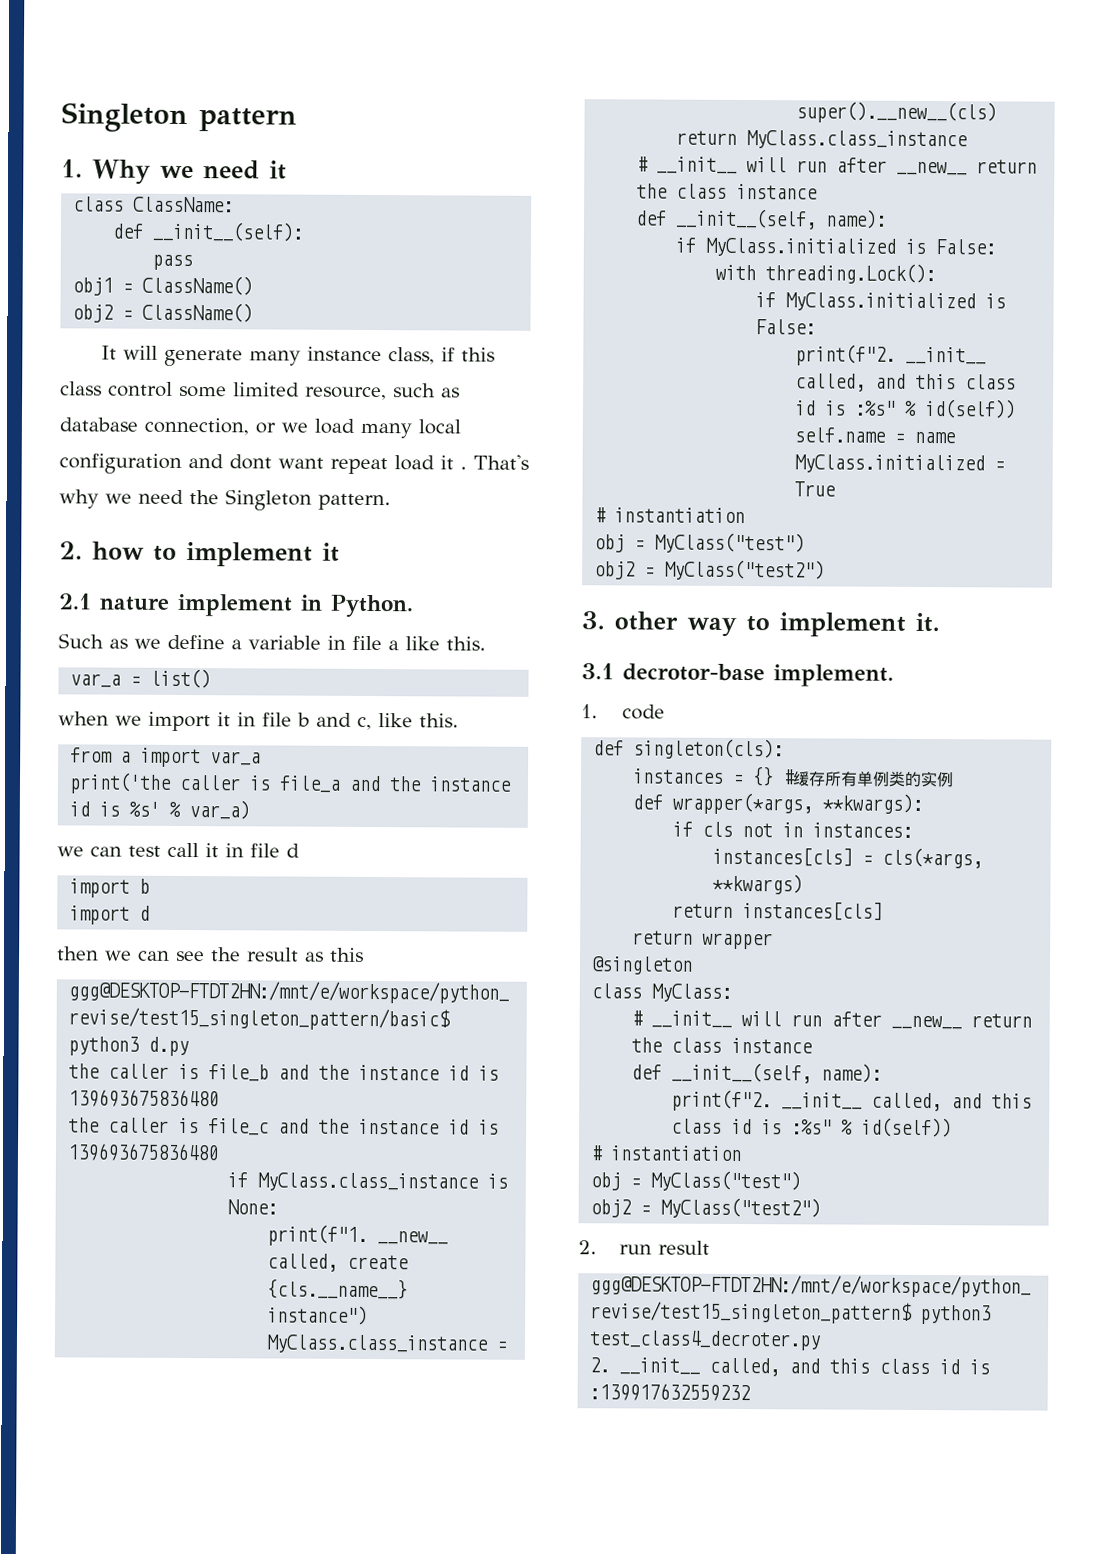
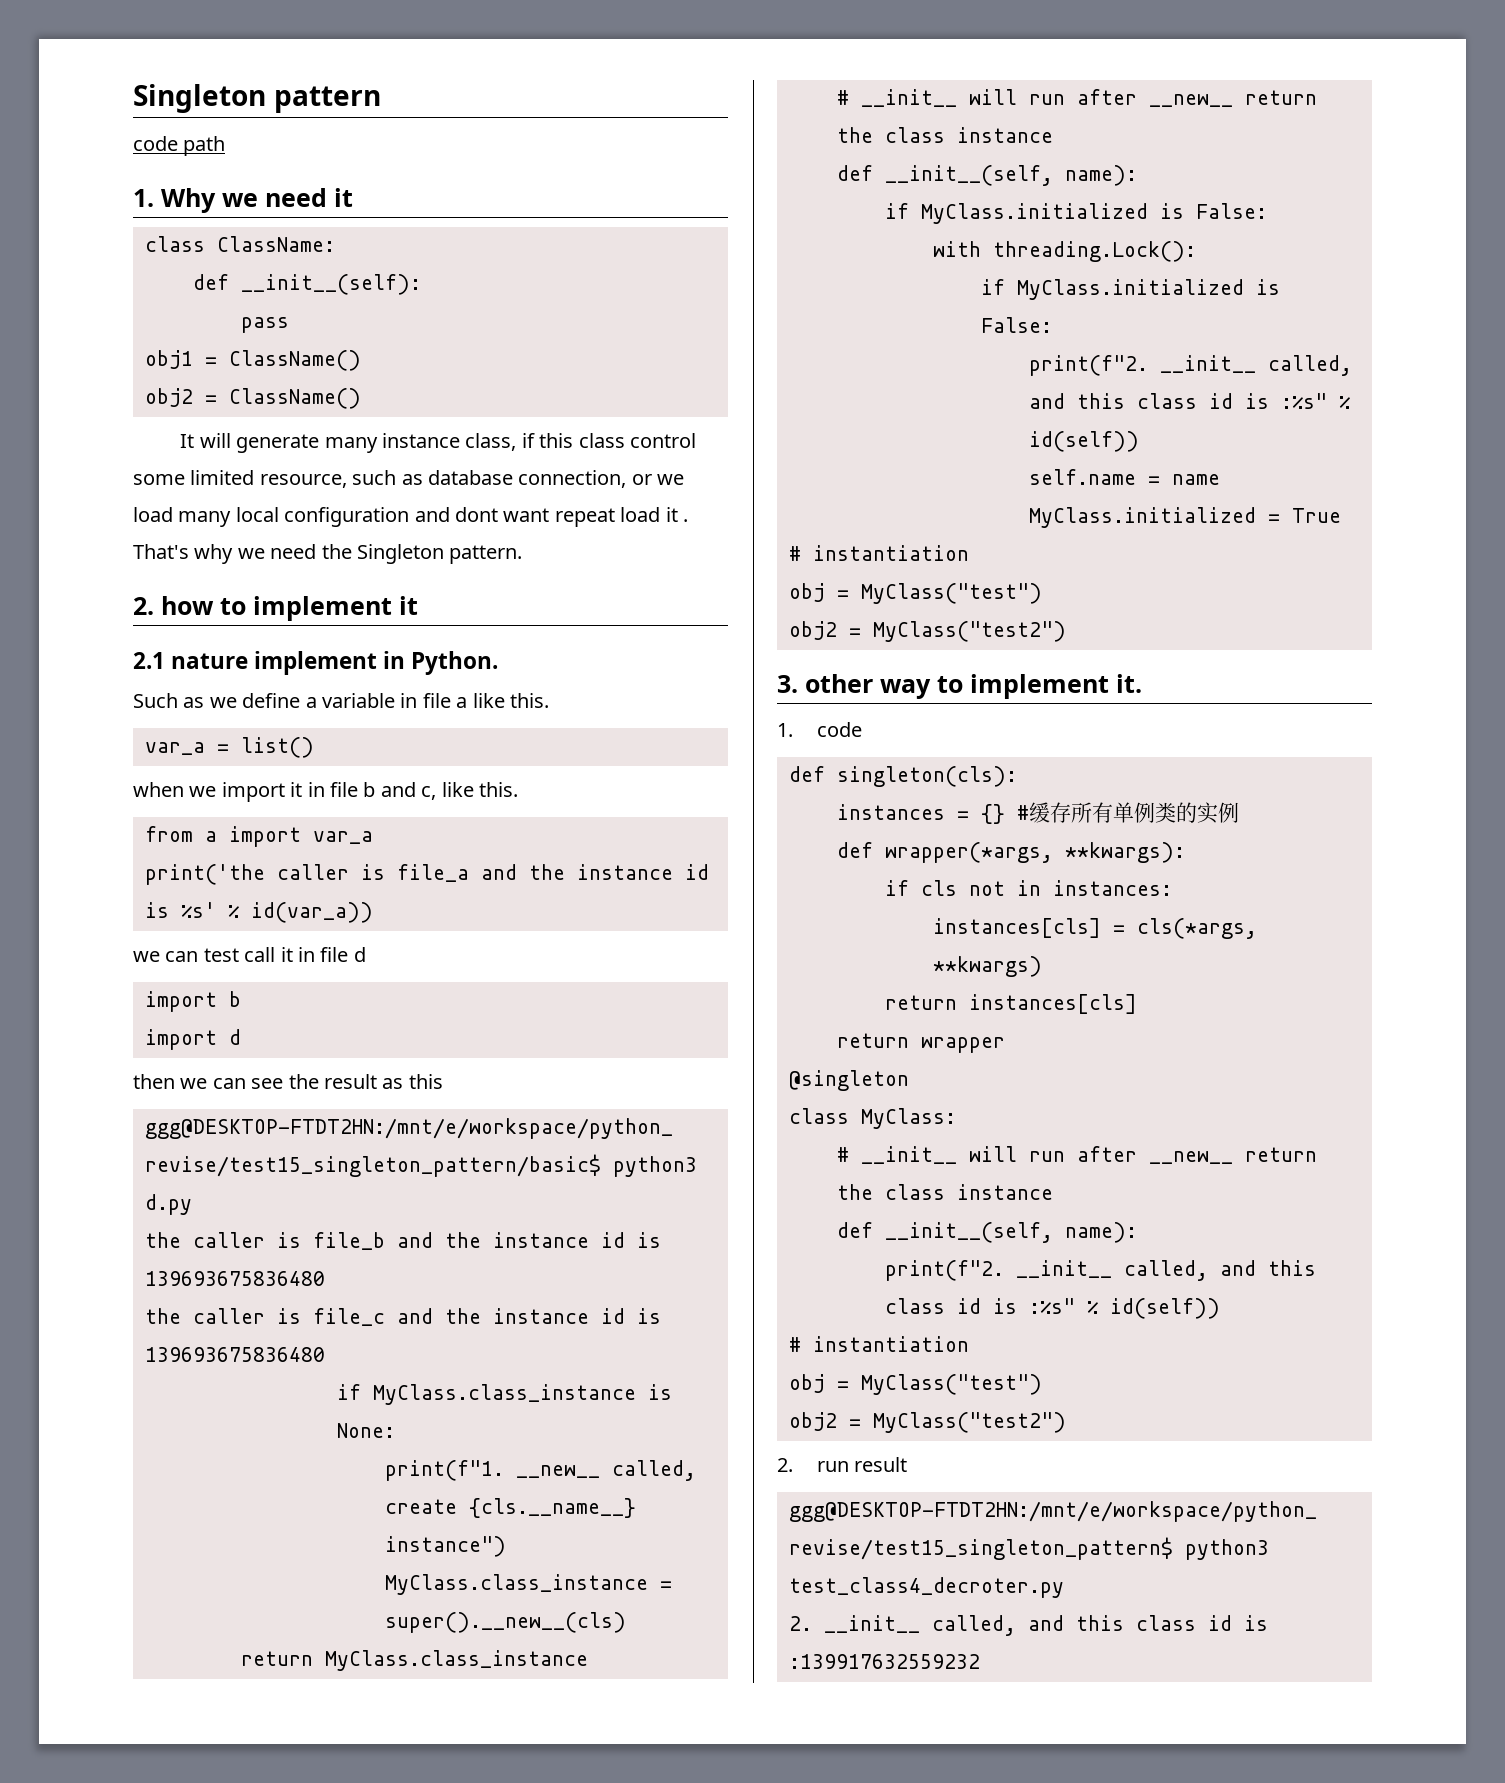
+ code path
- print('the caller is file_a and the instance id is %s' % var_a)
+ print('the caller is file_a and the instance id is %s' % id(var_a))
- 3.1 decrotor-base implement.

